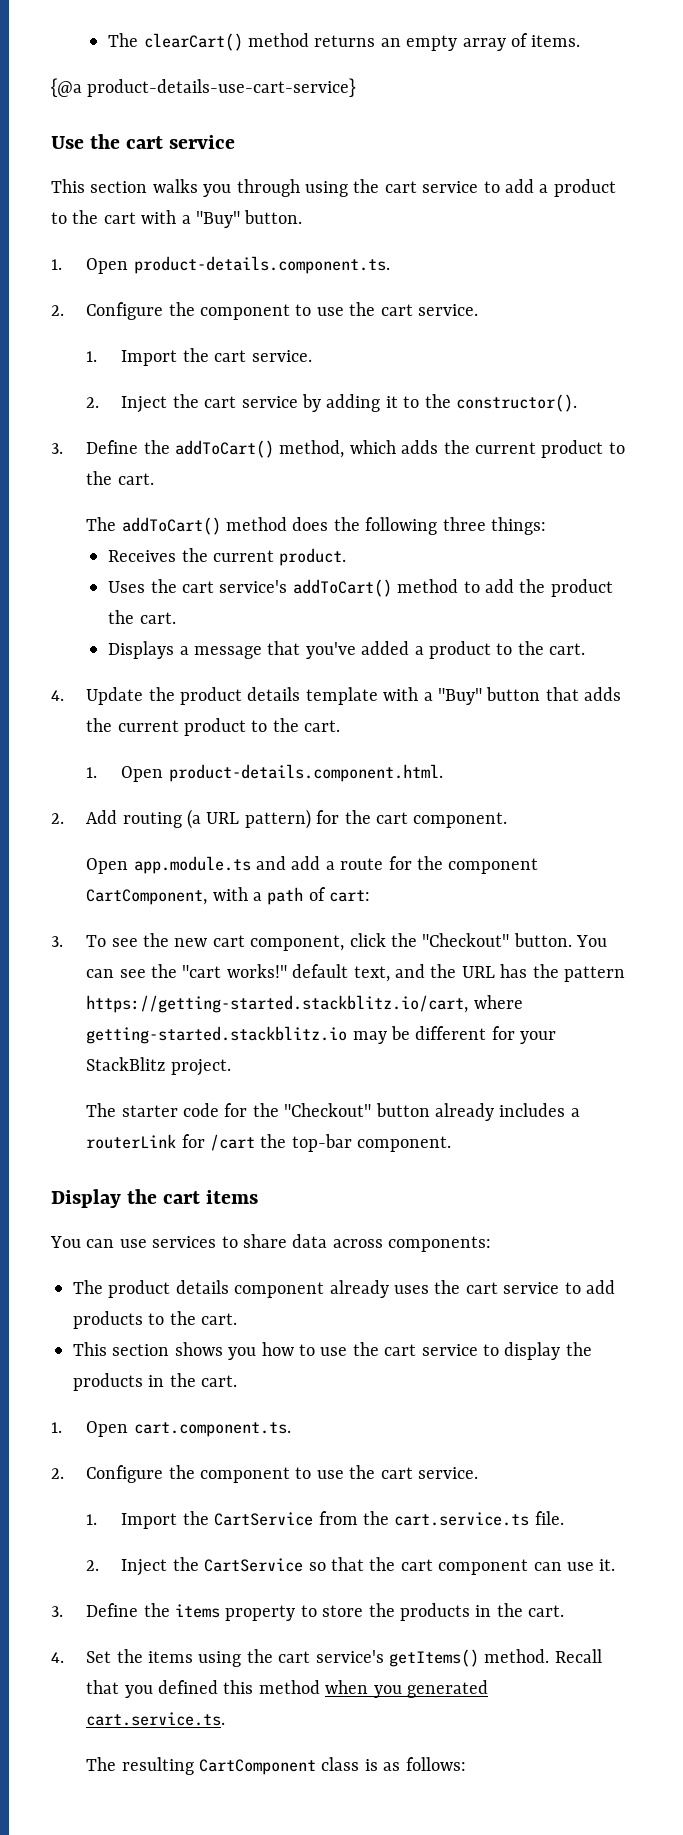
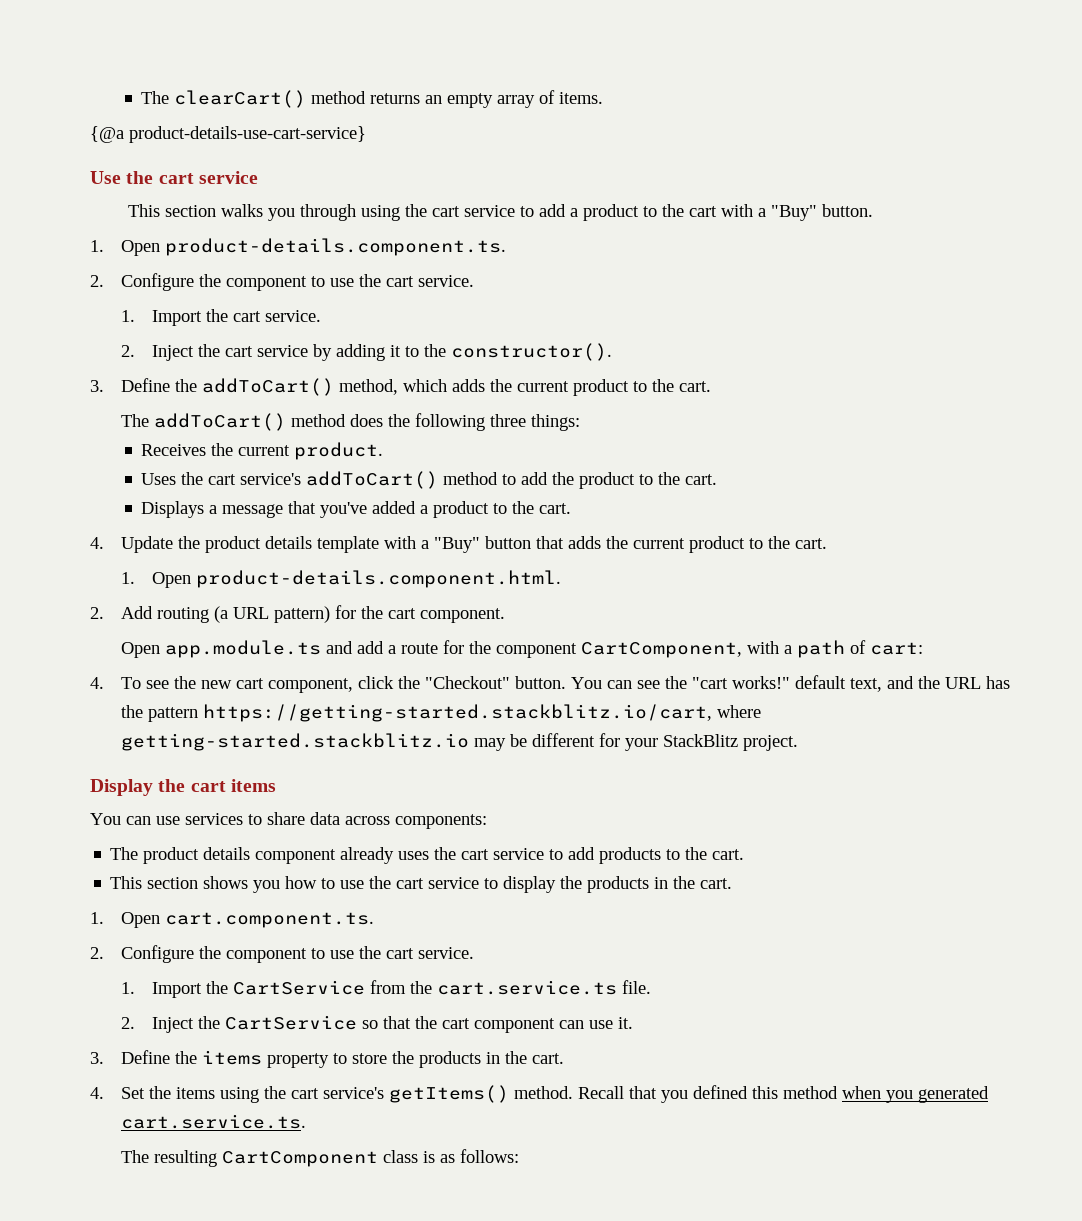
- Uses the cart service's addToCart() method to add the product the cart.
+ Uses the cart service's addToCart() method to add the product to the cart.
- 3. To see the new cart component, click the "Checkout" button.
+ 4. To see the new cart component, click the "Checkout" button.
- The starter code for the "Checkout" button already includes a routerLink for /cart the top-bar component.

